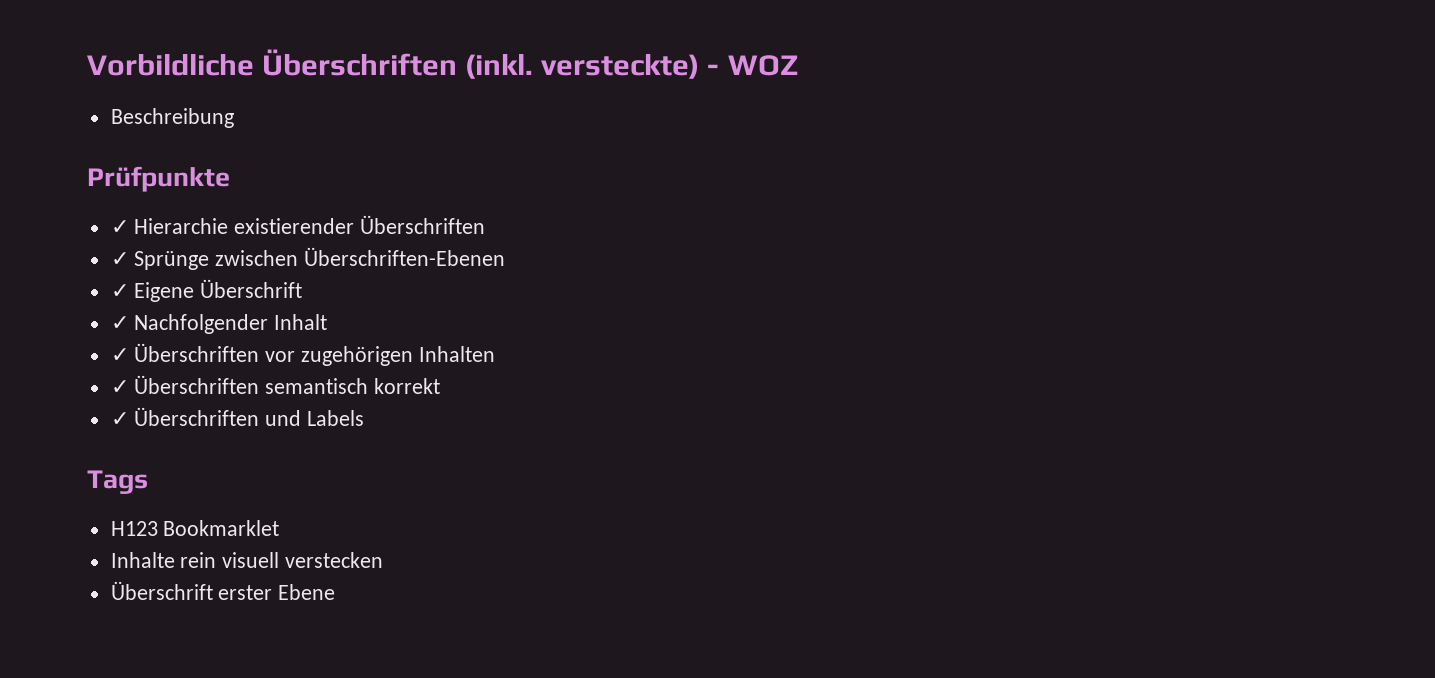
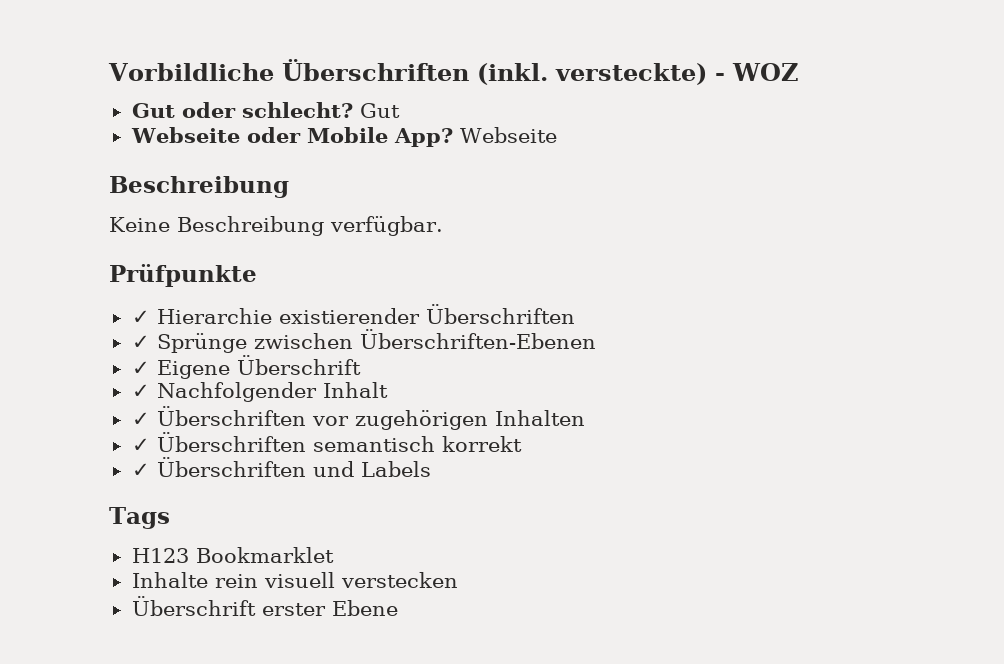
+ Gut oder schlecht? Gut
+ Webseite oder Mobile App? Webseite
  Beschreibung
+ Keine Beschreibung verfügbar.

